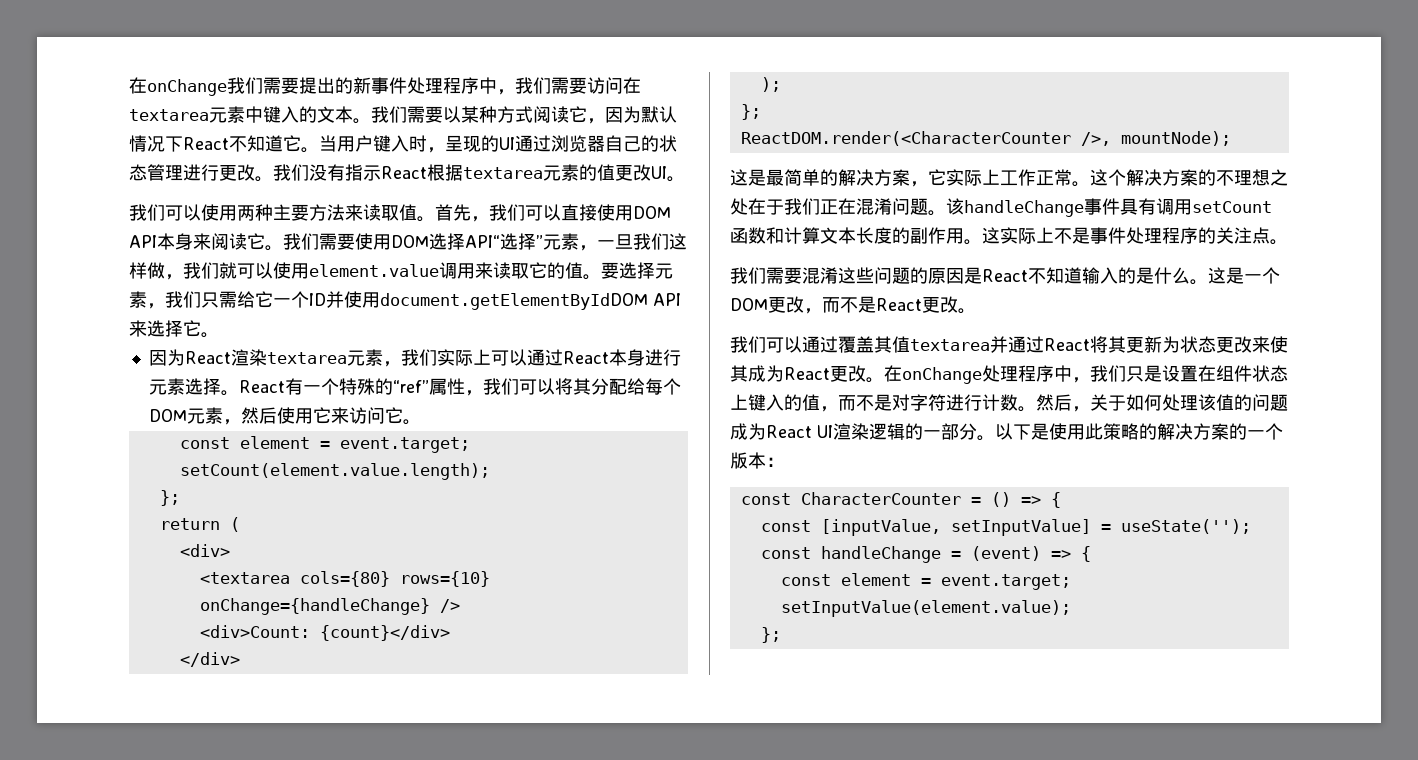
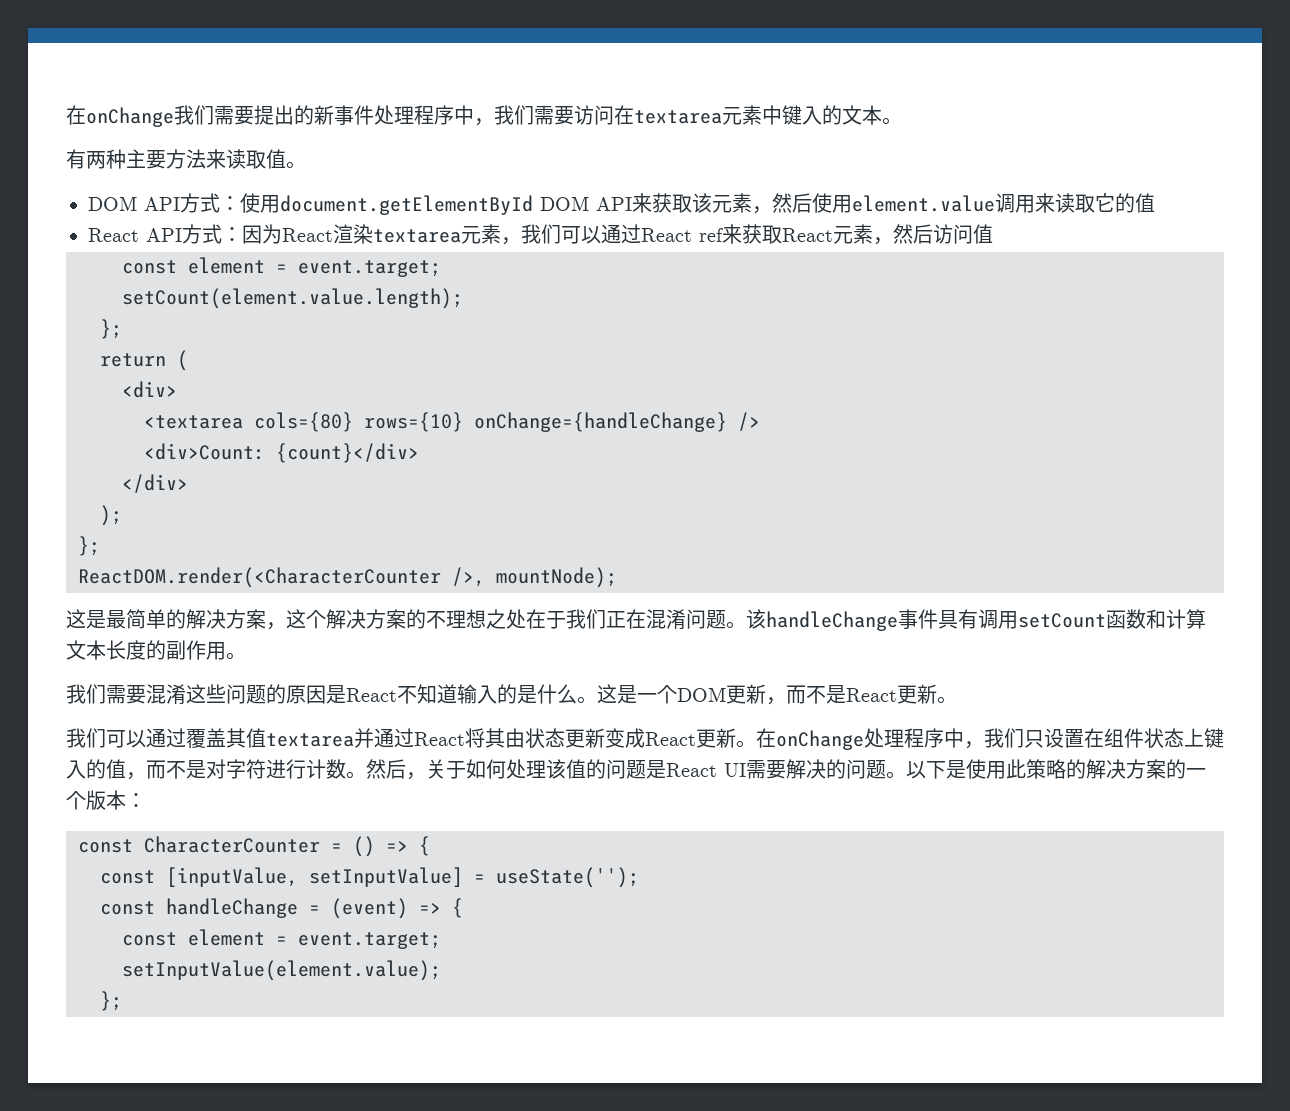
- 在onChange我们需要提出的新事件处理程序中，我们需要访问在textarea元素中键入的文本。我们需要以某种方式阅读它，因为默认情况下React不知道它。当用户键入时，呈现的UI通过浏览器自己的状态管理进行更改。我们没有指示React根据textarea元素的值更改UI。
- 我们可以使用两种主要方法来读取值。首先，我们可以直接使用DOM API本身来阅读它。我们需要使用DOM选择API“选择”元素，一旦我们这样做，我们就可以使用element.value调用来读取它的值。要选择元素，我们只需给它一个ID并使用document.getElementByIdDOM API来选择它。
- 因为React渲染textarea元素，我们实际上可以通过React本身进行元素选择。React有一个特殊的“ref”属性，我们可以将其分配给每个DOM元素，然后使用它来访问它。
+ 在onChange我们需要提出的新事件处理程序中，我们需要访问在textarea元素中键入的文本。
+ 有两种主要方法来读取值。
+ DOM API方式：使用document.getElementById DOM API来获取该元素，然后使用element.value调用来读取它的值
+ React API方式：因为React渲染textarea元素，我们可以通过React ref来获取React元素，然后访问值
- 这是最简单的解决方案，它实际上工作正常。这个解决方案的不理想之处在于我们正在混淆问题。
+ 这是最简单的解决方案，这个解决方案的不理想之处在于我们正在混淆问题。
- 这实际上不是事件处理程序的关注点。
- 这是一个DOM更改，而不是React更改。
+ 这是一个DOM更新，而不是React更新。
- 我们可以通过覆盖其值textarea并通过React将其更新为状态更改来使其成为React更改。
+ 我们可以通过覆盖其值textarea并通过React将其由状态更新变成React更新。
- 在onChange处理程序中，我们只是设置在组件状态上键入的值，而不是对字符进行计数。
+ 在onChange处理程序中，我们只设置在组件状态上键入的值，而不是对字符进行计数。
- 然后，关于如何处理该值的问题成为React UI渲染逻辑的一部分。
+ 然后，关于如何处理该值的问题是React UI需要解决的问题。

